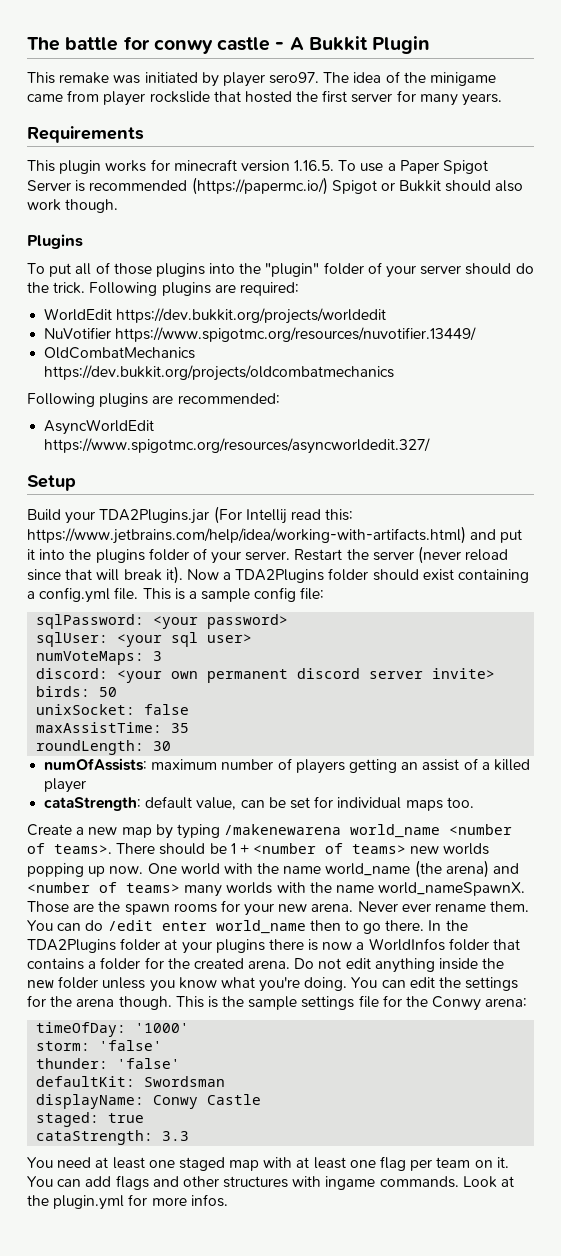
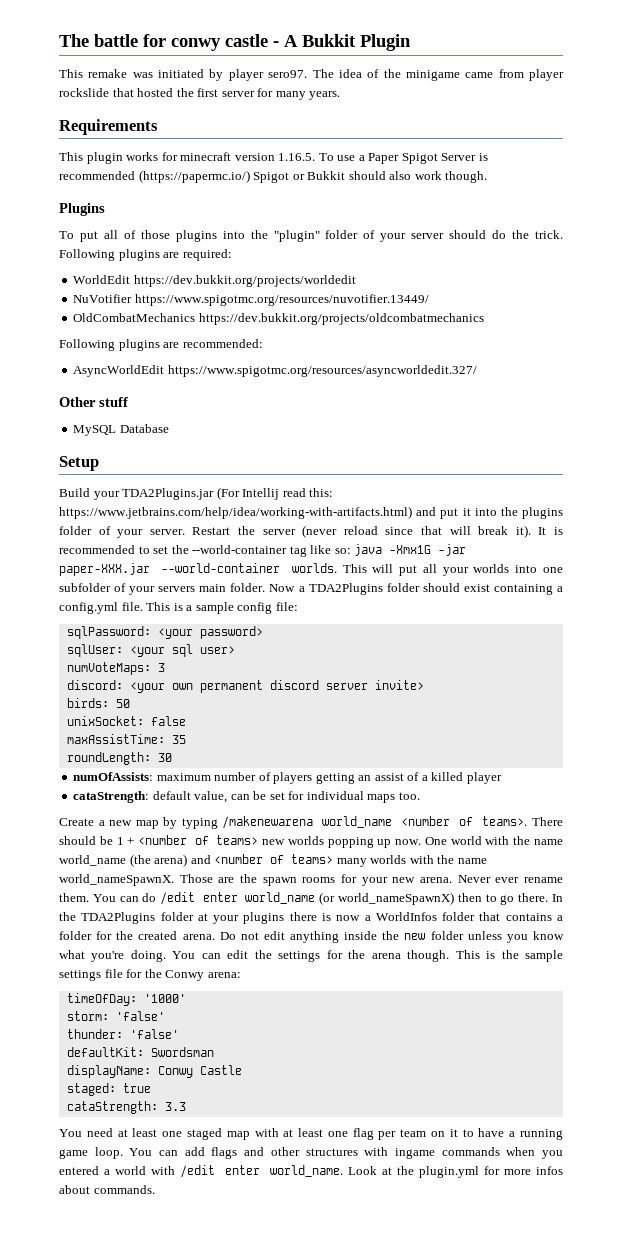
+ Other stuff
+ MySQL Database
+ It is recommended to set the --world-container tag like so: java -Xmx1G -jar paper-XXX.jar --world-container worlds. This will put all your worlds into one subfolder of your servers main folder.
- You can do /edit enter world_name then to go there.
+ You can do /edit enter world_name (or world_nameSpawnX) then to go there.
- You need at least one staged map with at least one flag per team on it.
+ You need at least one staged map with at least one flag per team on it to have a running game loop.
- You can add flags and other structures with ingame commands.
+ You can add flags and other structures with ingame commands when you entered a world with /edit enter world_name.
- Look at the plugin.yml for more infos.
+ Look at the plugin.yml for more infos about commands.

